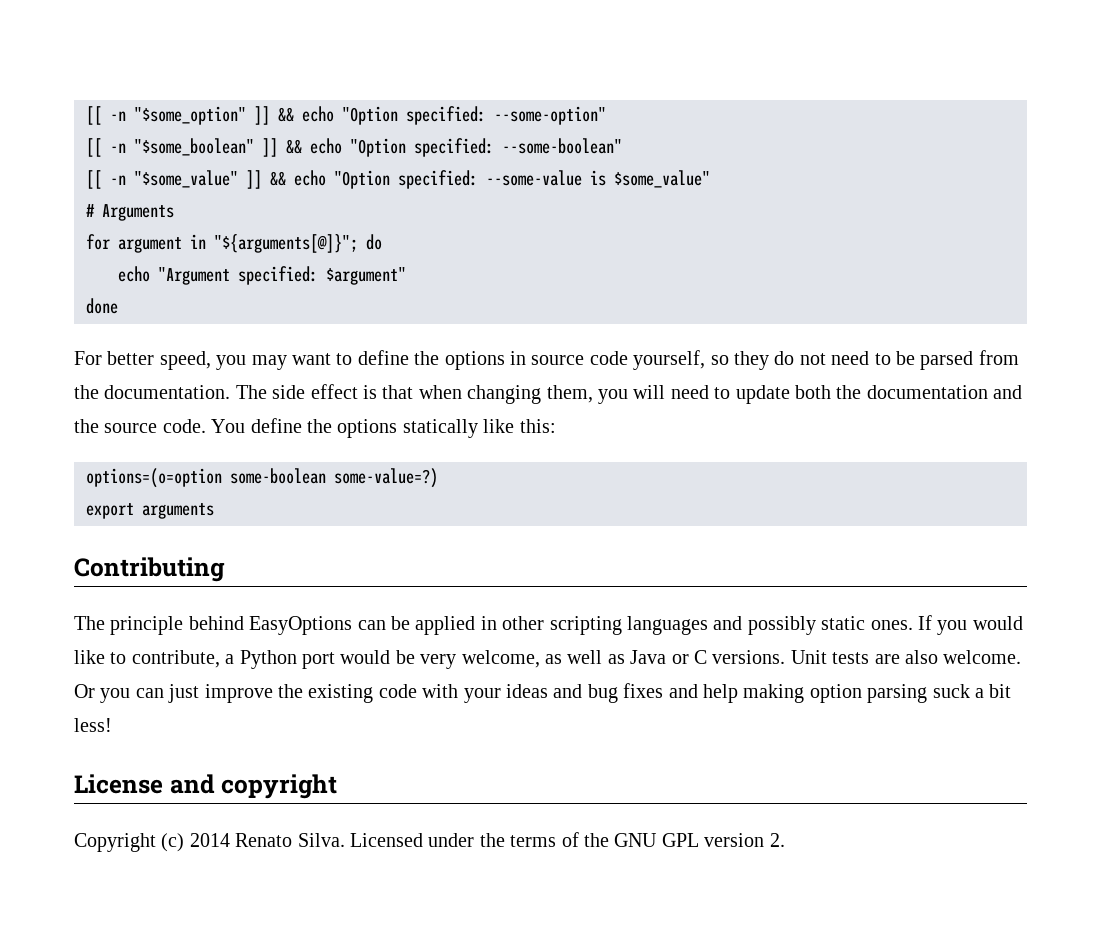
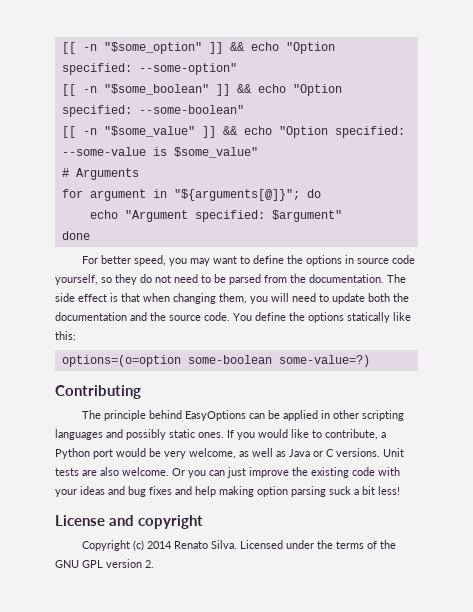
- export arguments

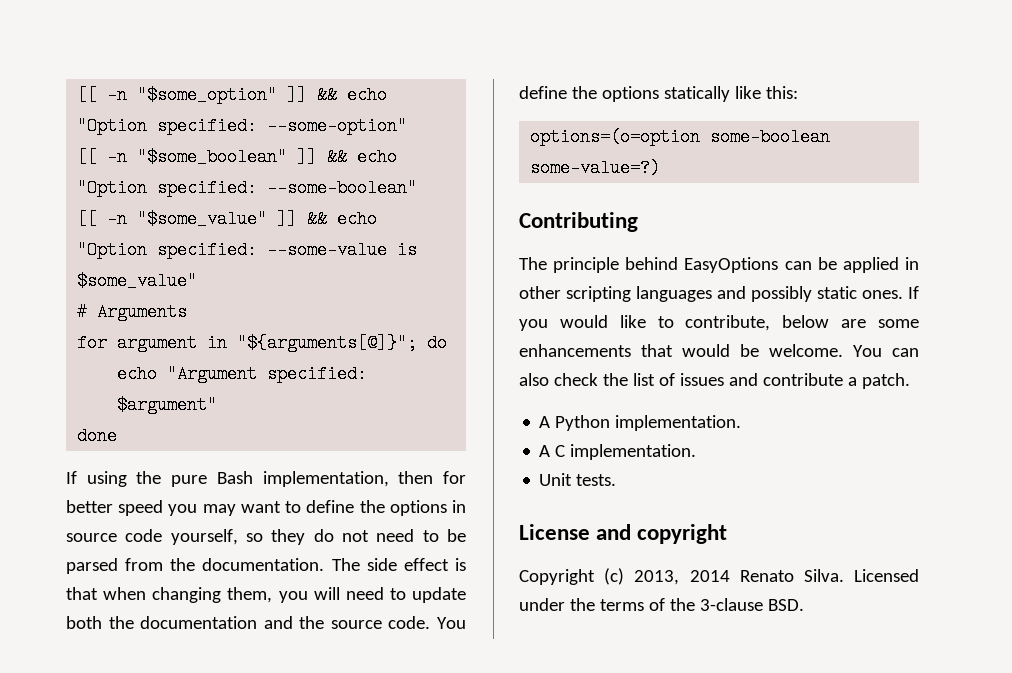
- For better speed, you may want to define the options in source code yourself, so they do not need to be parsed from the documentation.
+ If using the pure Bash implementation, then for better speed you may want to define the options in source code yourself, so they do not need to be parsed from the documentation.
- If you would like to contribute, a Python port would be very welcome, as well as Java or C versions. Unit tests are also welcome. Or you can just improve the existing code with your ideas and bug fixes and help making option parsing suck a bit less!
+ If you would like to contribute, below are some enhancements that would be welcome. You can also check the list of issues and contribute a patch.
+ A Python implementation.
+ A C implementation.
+ Unit tests.
- Copyright (c) 2014 Renato Silva.
+ Copyright (c) 2013, 2014 Renato Silva.
- Licensed under the terms of the GNU GPL version 2.
+ Licensed under the terms of the 3-clause BSD.

